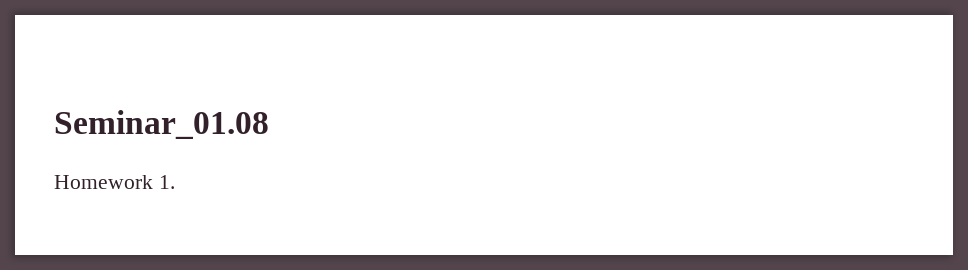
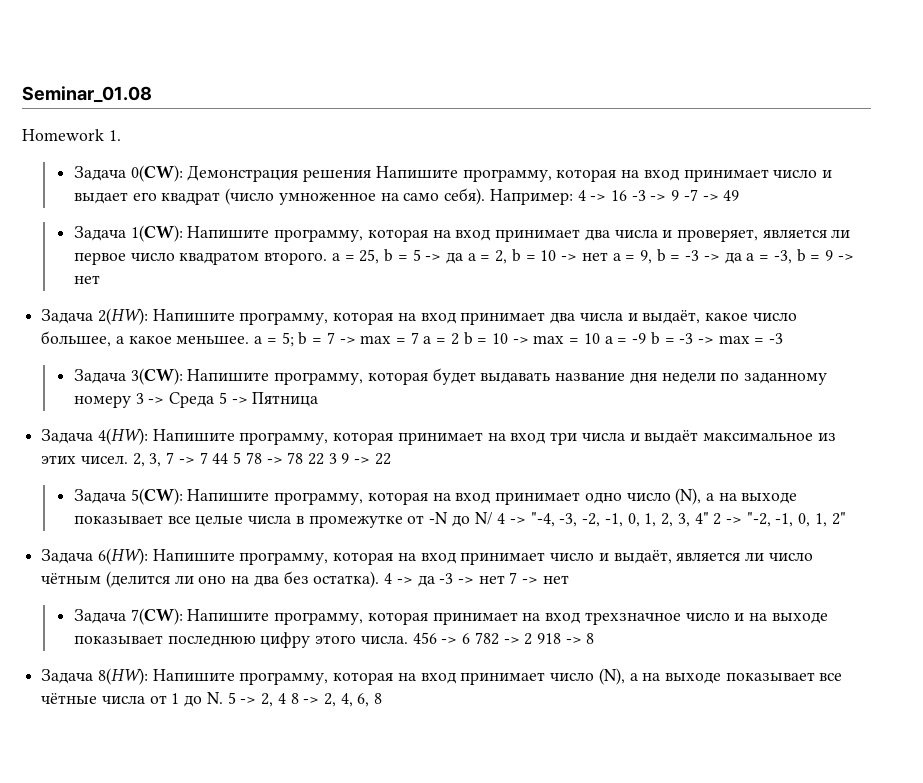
+ Задача 0(CW): Демонстрация решения Напишите программу, которая на вход принимает число и выдает его квадрат (число умноженное на само себя). Например: 4 -> 16 -3 -> 9 -7 -> 49
+ Задача 1(CW): Напишите программу, которая на вход принимает два числа и проверяет, является ли первое число квадратом второго. a = 25, b = 5 -> да a = 2, b = 10 -> нет a = 9, b = -3 -> да a = -3, b = 9 -> нет
+ Задача 2(HW): Напишите программу, которая на вход принимает два числа и выдаёт, какое число большее, а какое меньшее. a = 5; b = 7 -> max = 7 a = 2 b = 10 -> max = 10 a = -9 b = -3 -> max = -3
+ Задача 3(CW): Напишите программу, которая будет выдавать название дня недели по заданному номеру 3 -> Среда 5 -> Пятница
+ Задача 4(HW): Напишите программу, которая принимает на вход три числа и выдаёт максимальное из этих чисел. 2, 3, 7 -> 7 44 5 78 -> 78 22 3 9 -> 22
+ Задача 5(CW): Напишите программу, которая на вход принимает одно число (N), а на выходе показывает все целые числа в промежутке от -N до N/ 4 -> "-4, -3, -2, -1, 0, 1, 2, 3, 4" 2 -> "-2, -1, 0, 1, 2"
+ Задача 6(HW): Напишите программу, которая на вход принимает число и выдаёт, является ли число чётным (делится ли оно на два без остатка). 4 -> да -3 -> нет 7 -> нет
+ Задача 7(CW): Напишите программу, которая принимает на вход трехзначное число и на выходе показывает последнюю цифру этого числа. 456 -> 6 782 -> 2 918 -> 8
+ Задача 8(HW): Напишите программу, которая на вход принимает число (N), а на выходе показывает все чётные числа от 1 до N. 5 -> 2, 4 8 -> 2, 4, 6, 8

